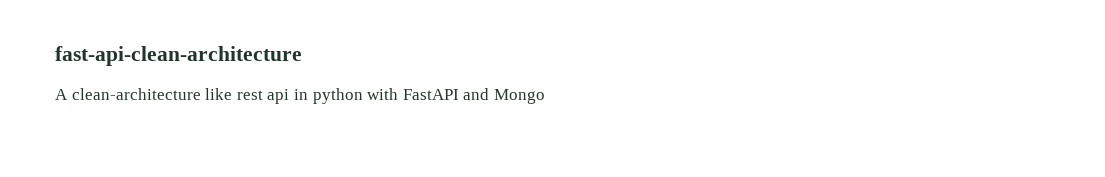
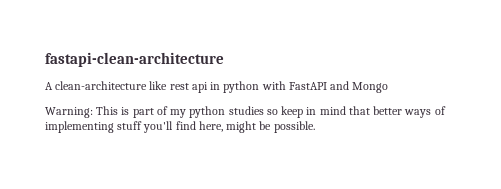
- fast-api-clean-architecture
+ fastapi-clean-architecture
+ Warning: This is part of my python studies so keep in mind that better ways of implementing stuff you'll find here, might be possible.

